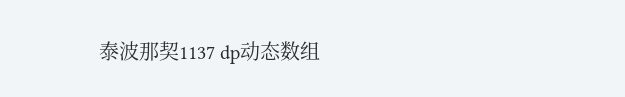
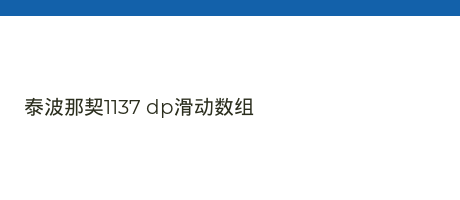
- 泰波那契1137 dp动态数组
+ 泰波那契1137 dp滑动数组

